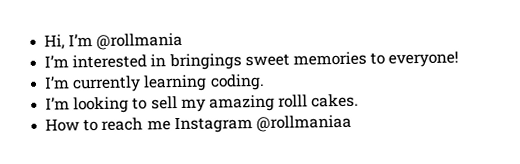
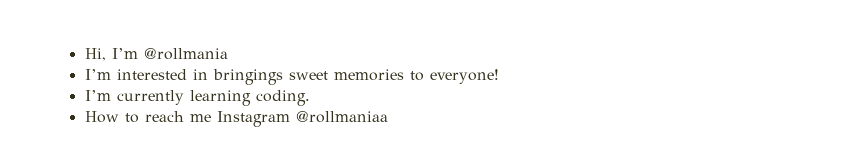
- I’m looking to sell my amazing rolll cakes.

